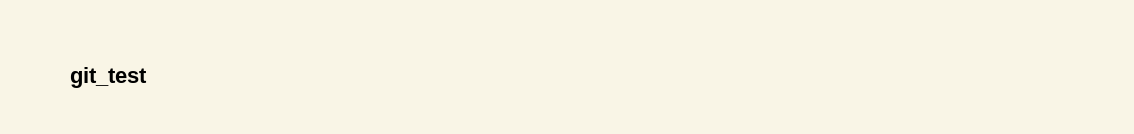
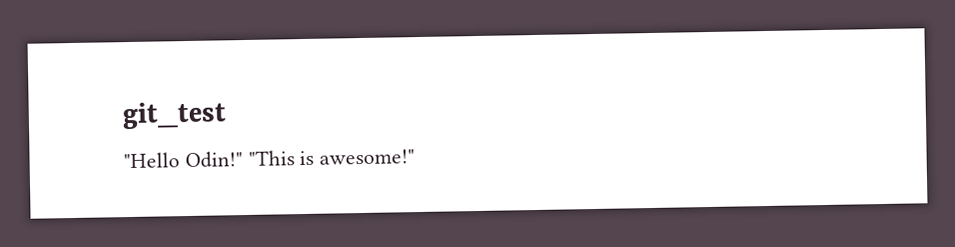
+ "Hello Odin!" "This is awesome!"

